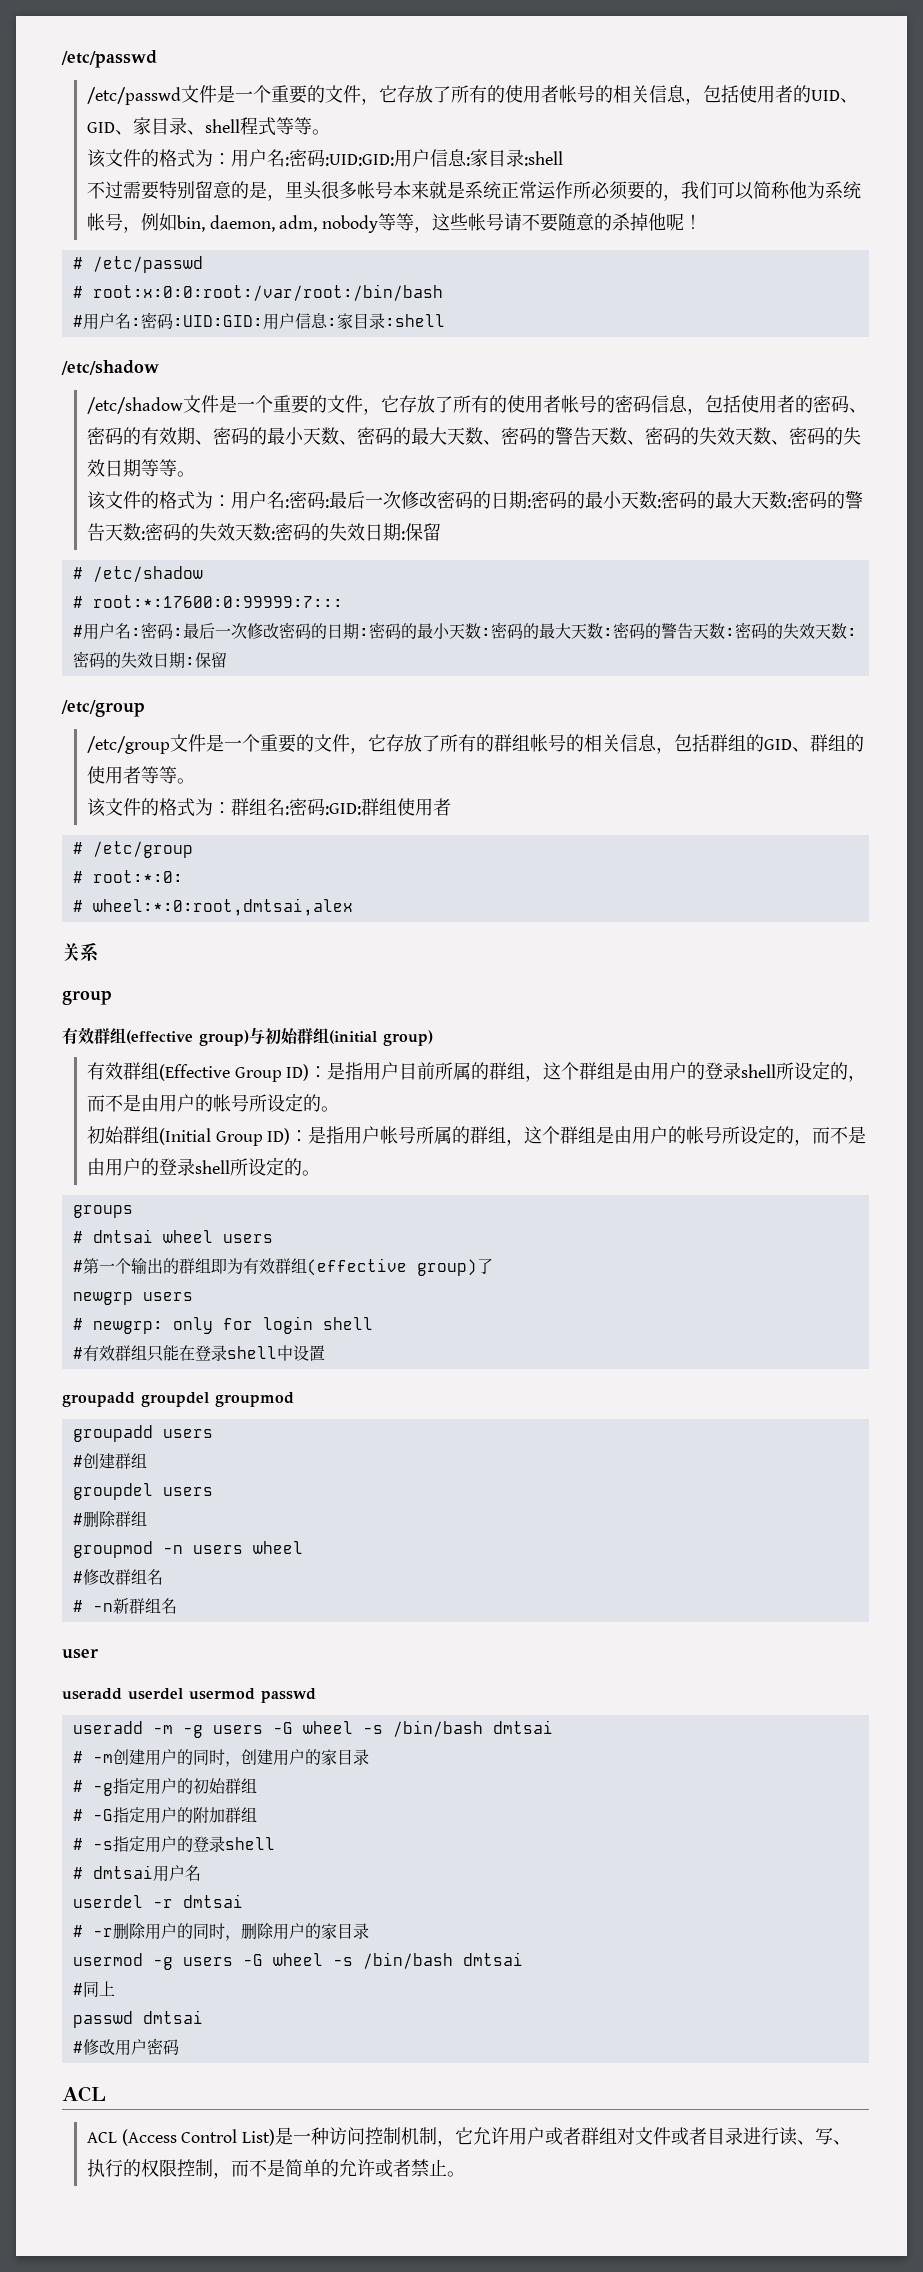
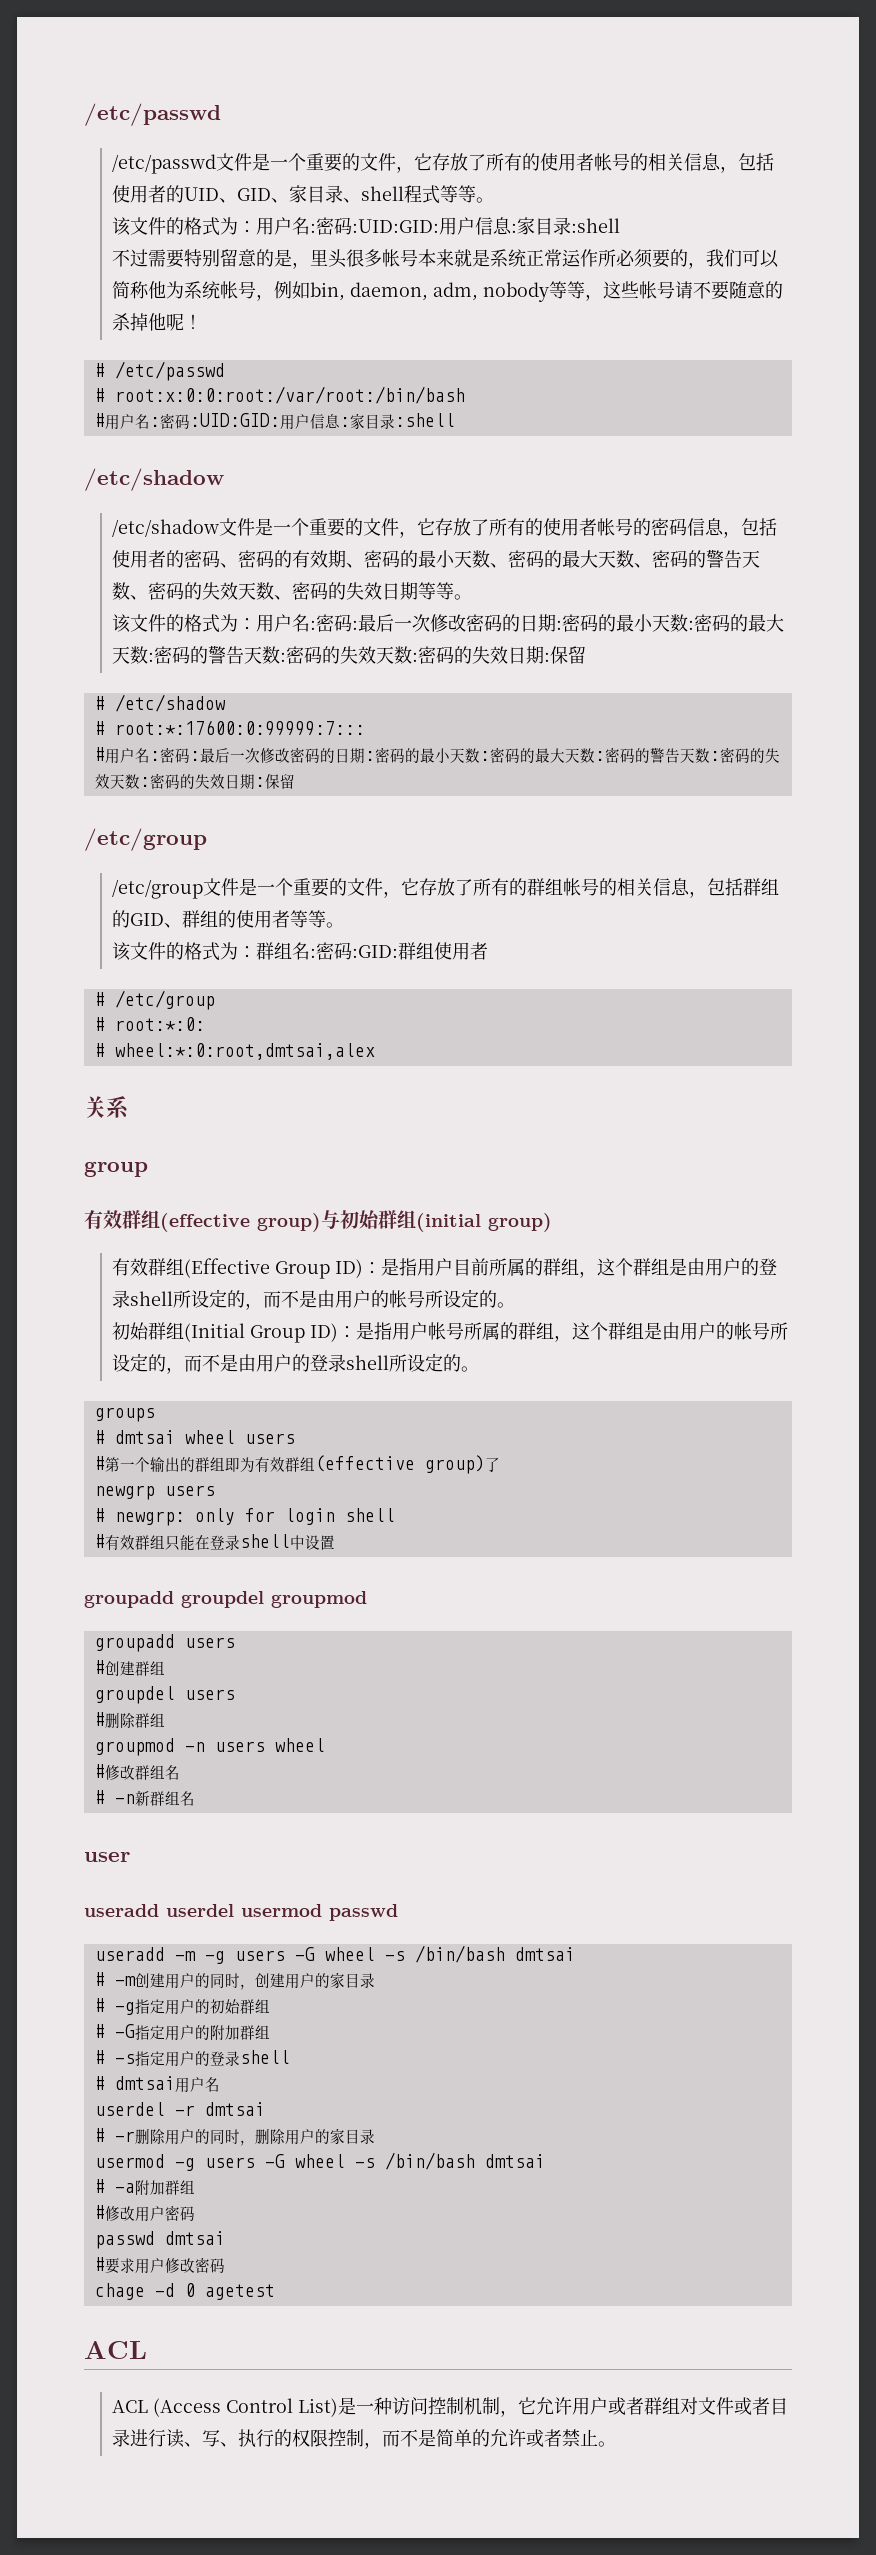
- #同上
- passwd dmtsai
+ # -a附加群组
+ passwd dmtsai
+ #要求用户修改密码
+ chage -d 0 agetest

